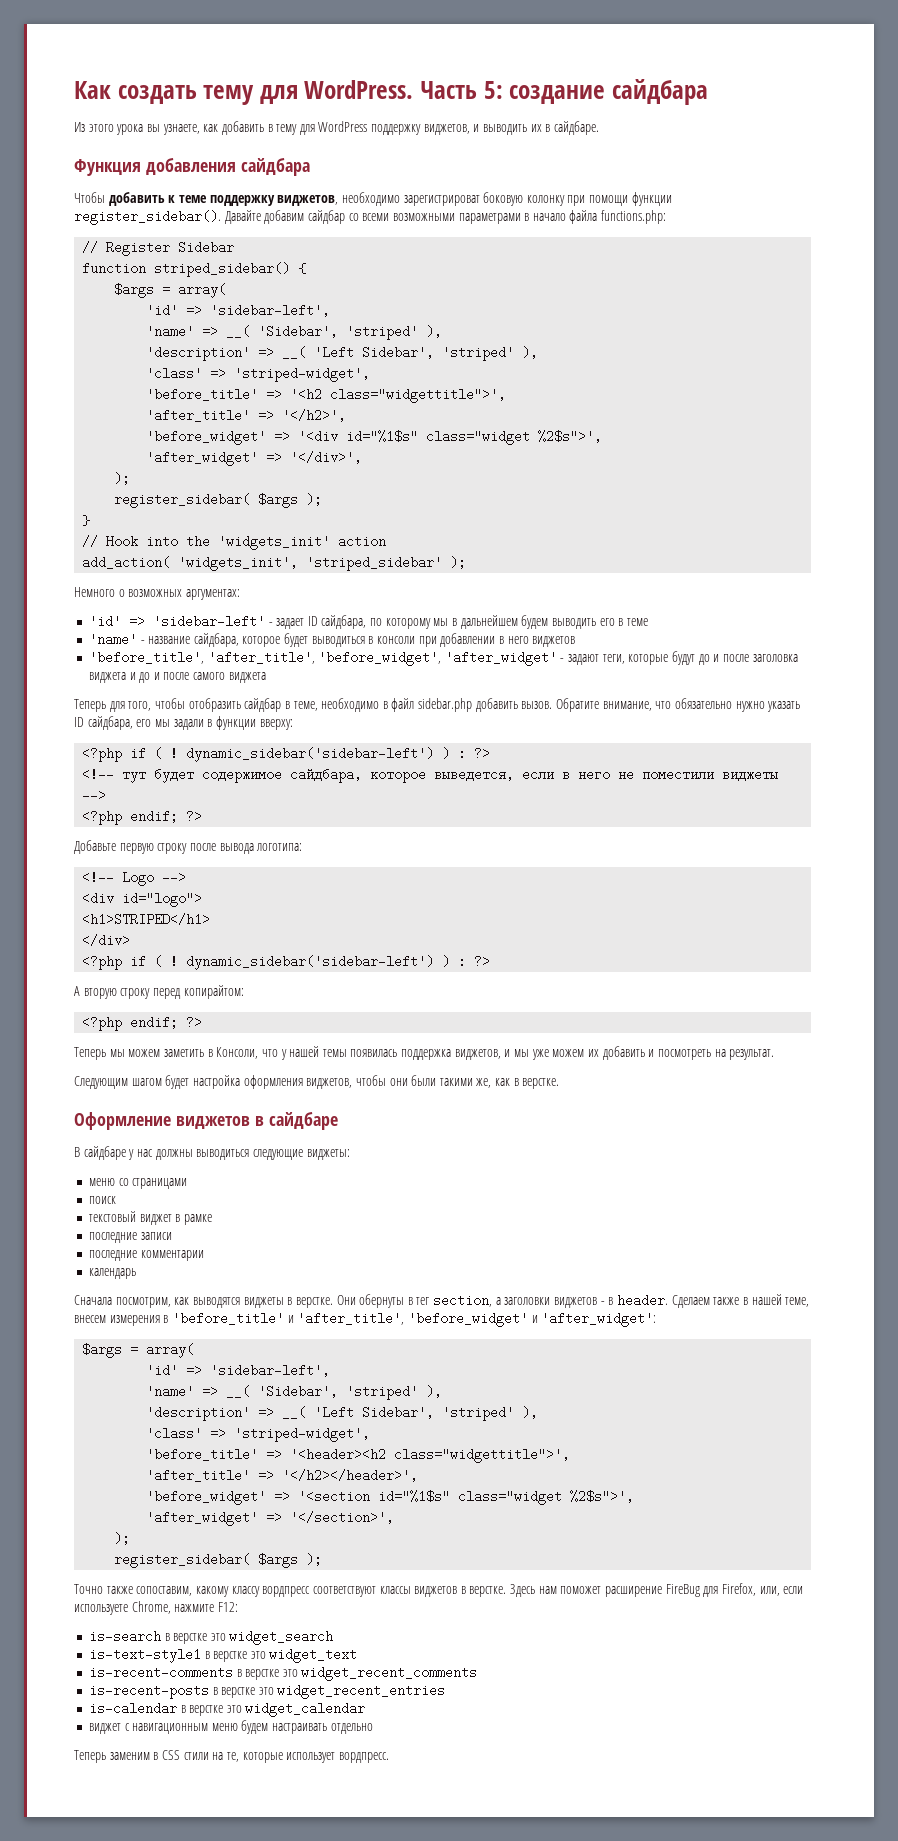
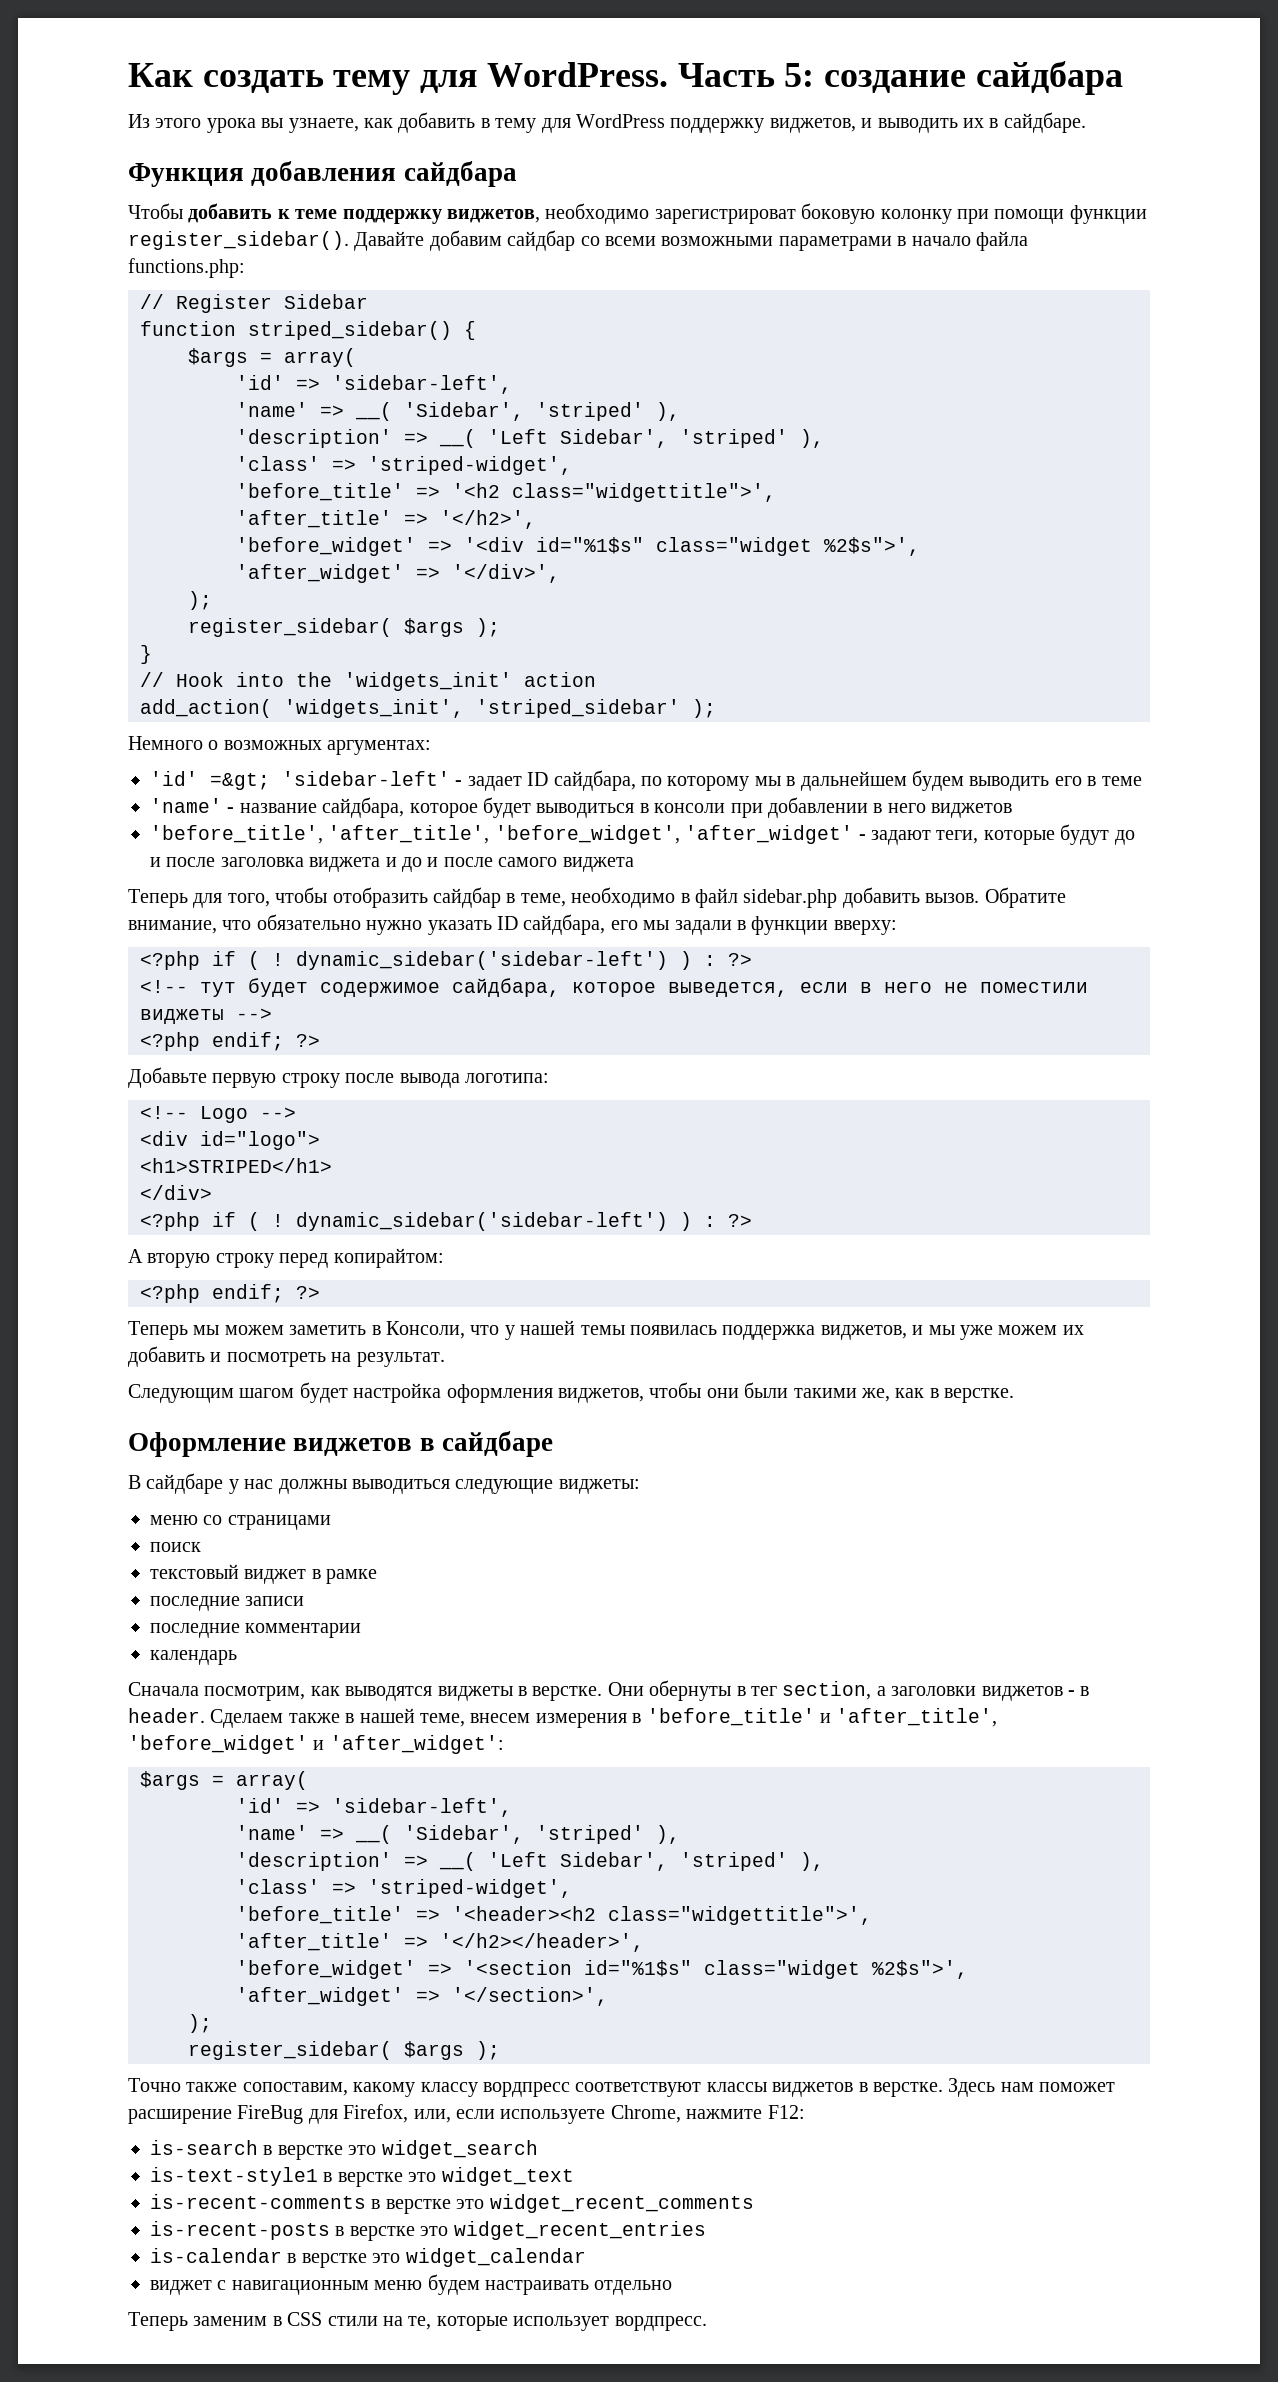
- 'id' => 'sidebar-left' - задает ID сайдбара, по которому мы в дальнейшем будем выводить его в теме
+ 'id' =&gt; 'sidebar-left' - задает ID сайдбара, по которому мы в дальнейшем будем выводить его в теме

